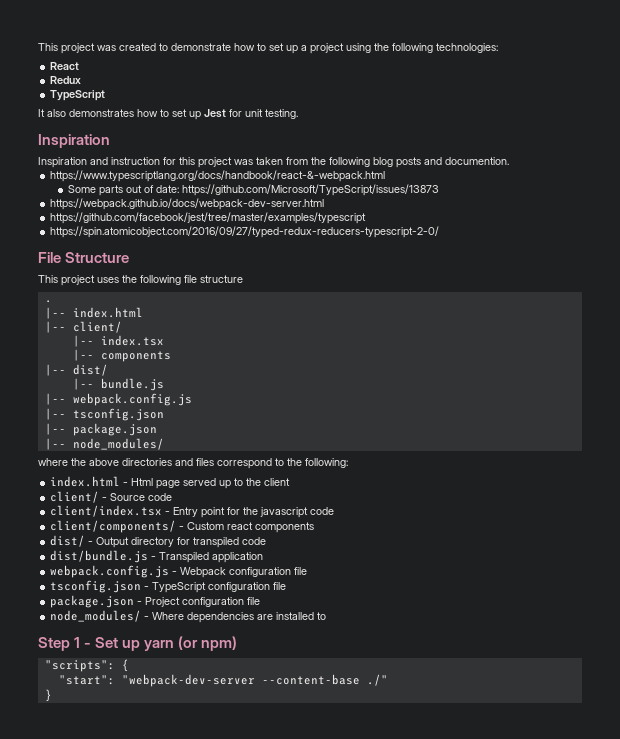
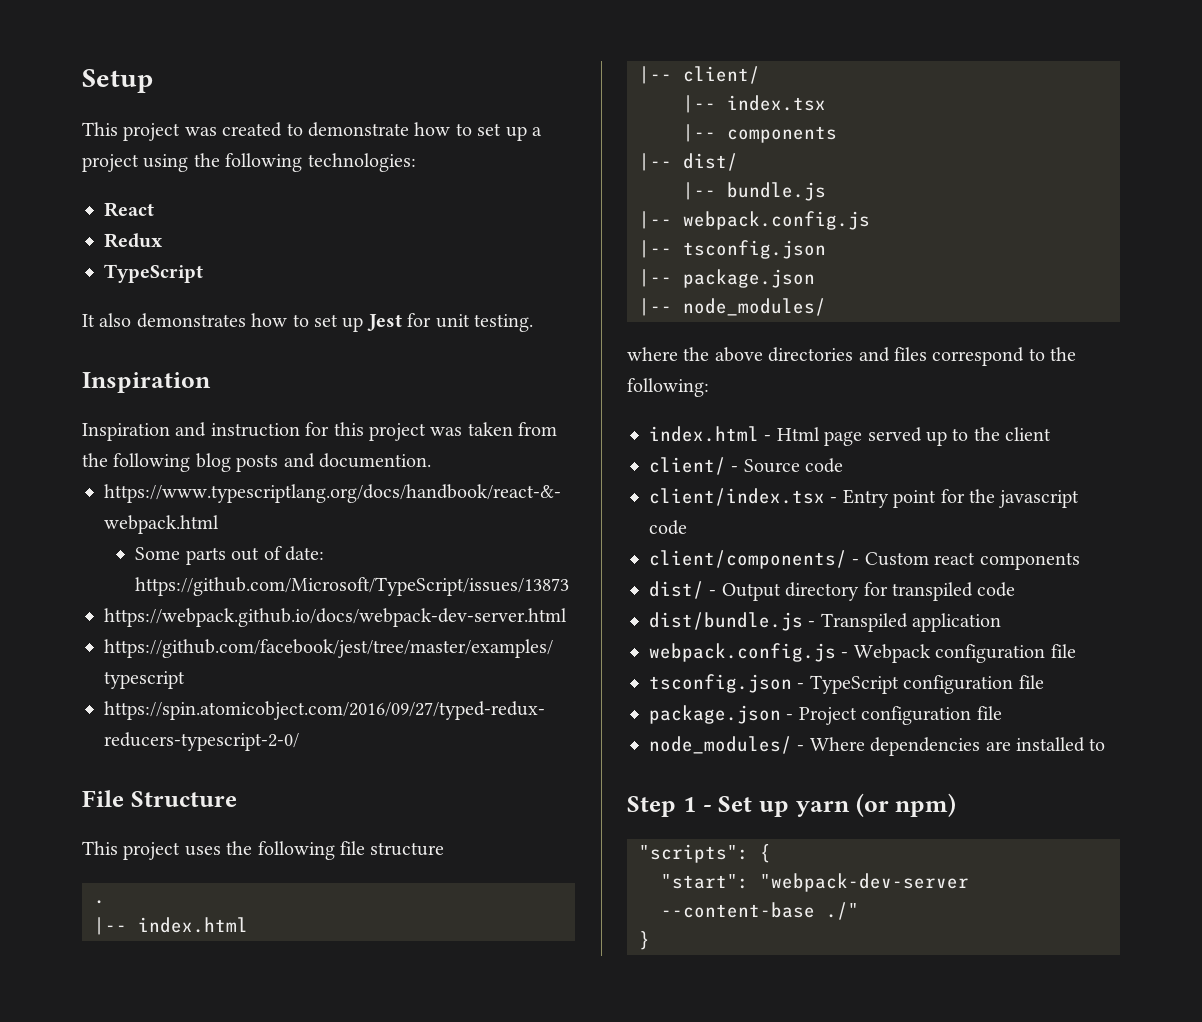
+ Setup

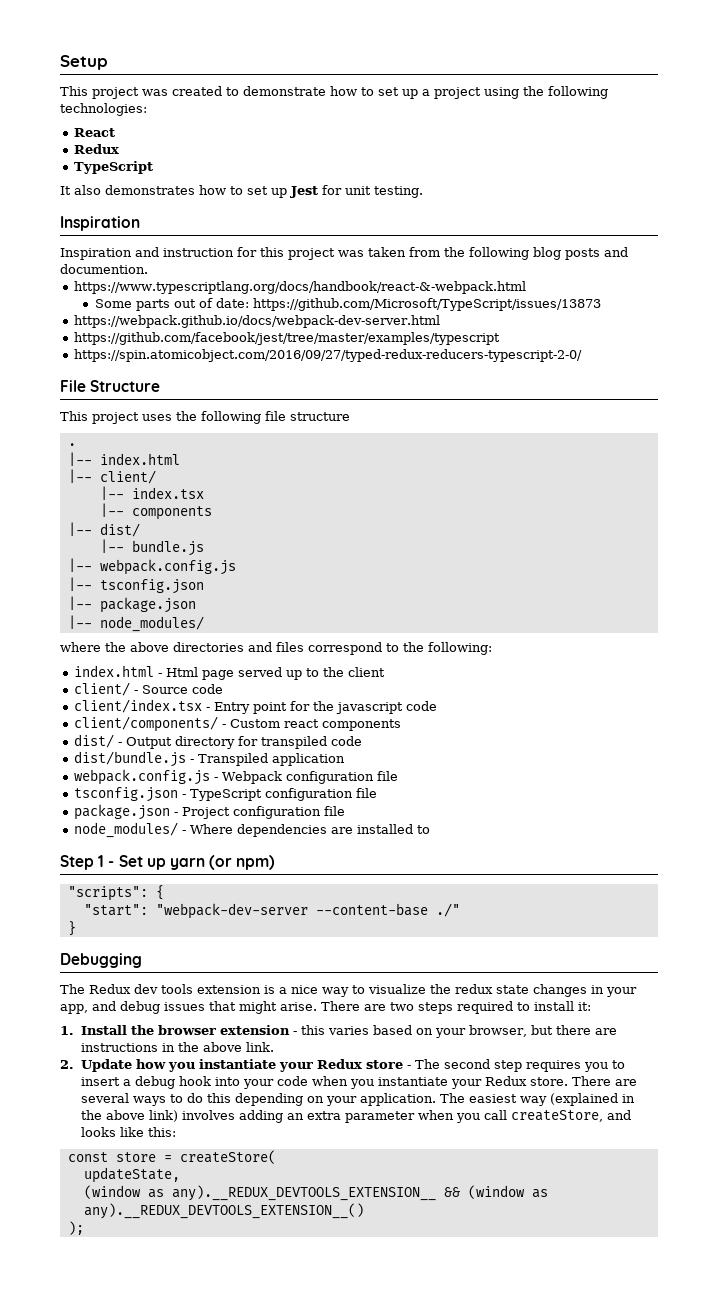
+ Debugging
+ The Redux dev tools extension is a nice way to visualize the redux state changes in your app, and debug issues that might arise. There are two steps required to install it:
+ 1. Install the browser extension - this varies based on your browser, but there are instructions in the above link.
+ 2. Update how you instantiate your Redux store - The second step requires you to insert a debug hook into your code when you instantiate your Redux store. There are several ways to do this depending on your application. The easiest way (explained in the above link) involves adding an extra parameter when you call createStore, and looks like this:
+ const store = createStore(
+ updateState,
+ (window as any).__REDUX_DEVTOOLS_EXTENSION__ && (window as any).__REDUX_DEVTOOLS_EXTENSION__()
+ );

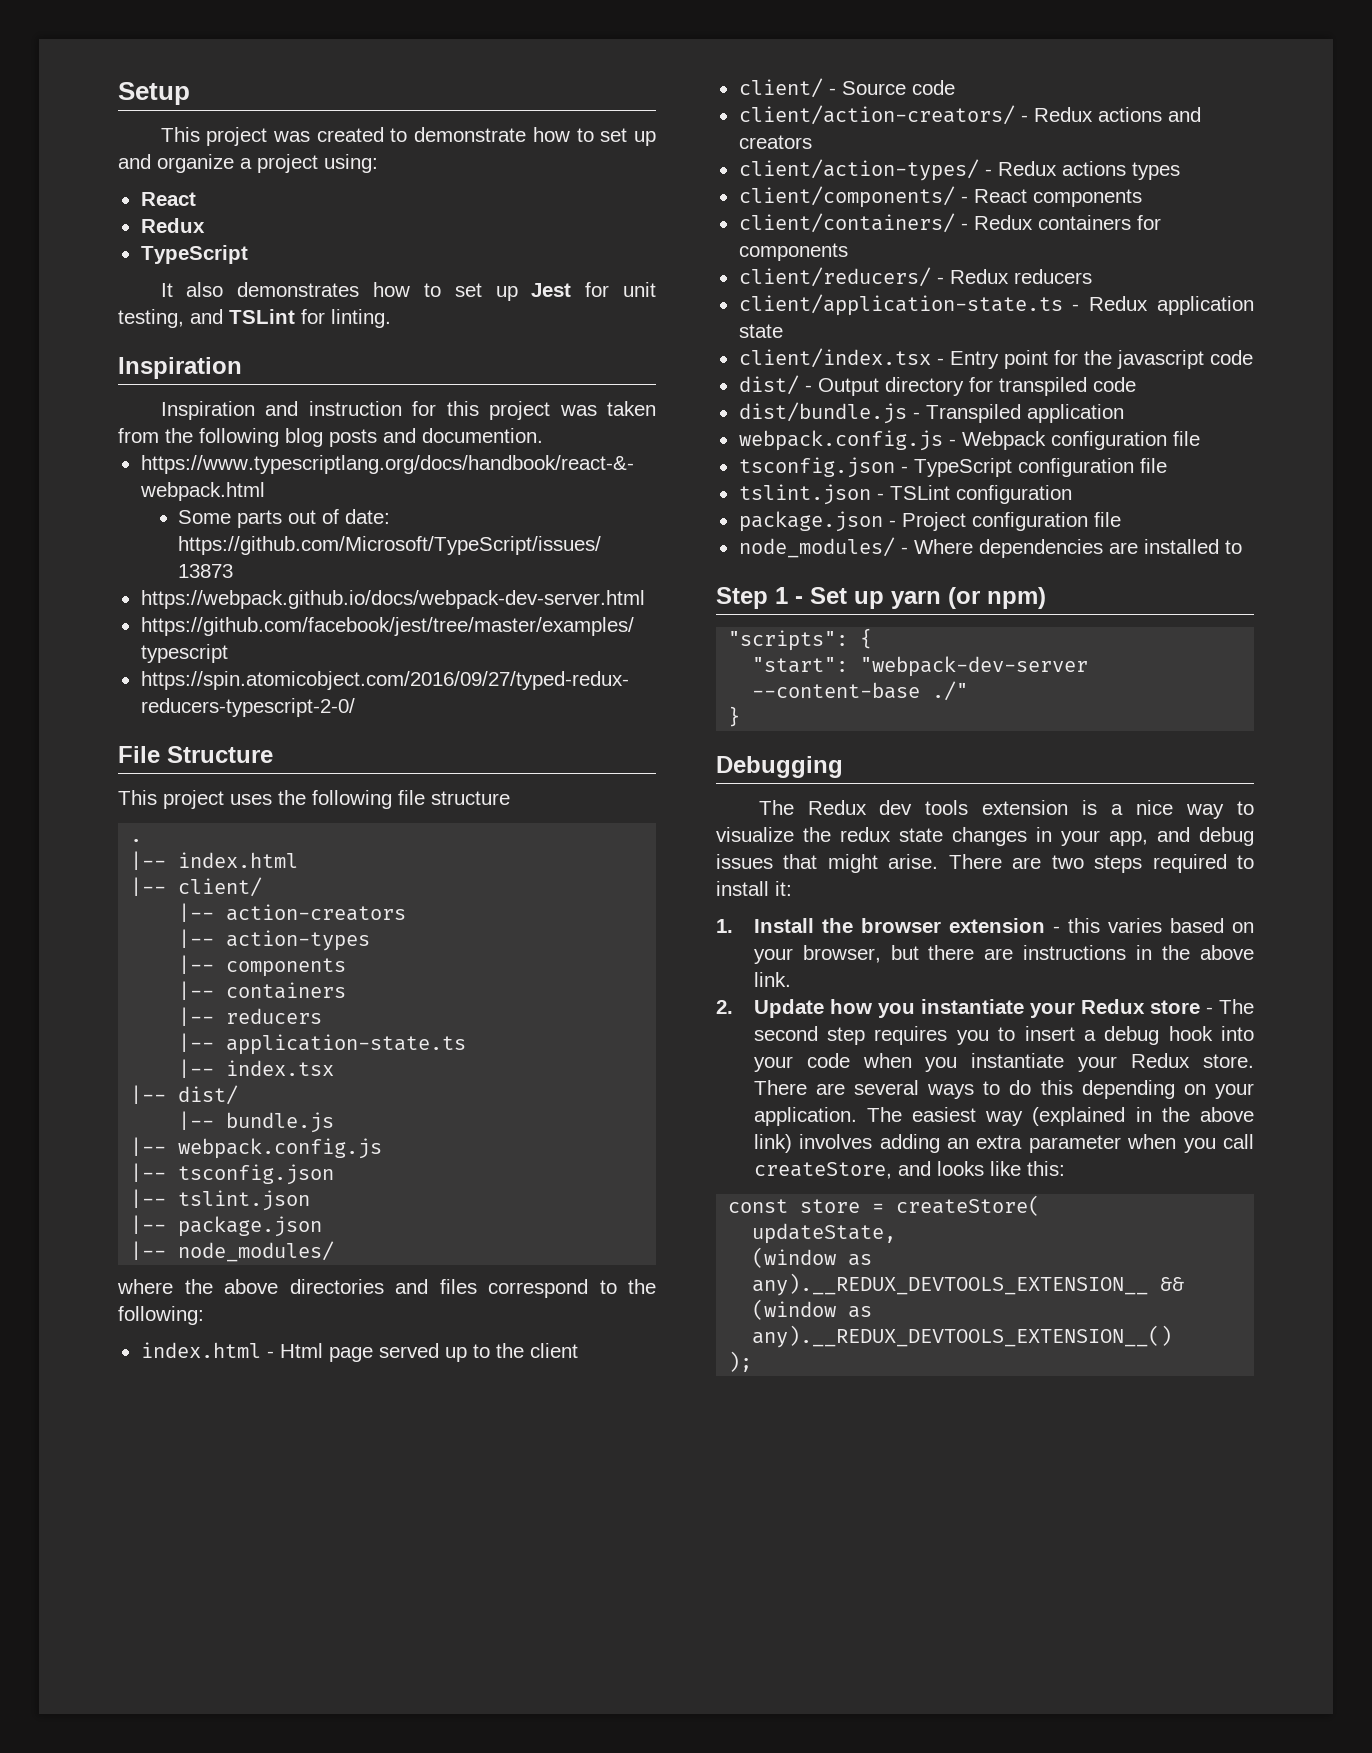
- This project was created to demonstrate how to set up a project using the following technologies:
+ This project was created to demonstrate how to set up and organize a project using:
- It also demonstrates how to set up Jest for unit testing.
+ It also demonstrates how to set up Jest for unit testing, and TSLint for linting.
- |-- index.tsx
+ |-- action-creators
+ |-- action-types
+ |-- containers
+ |-- reducers
+ |-- application-state.ts
+ |-- index.tsx
+ |-- tslint.json
+ client/action-creators/ - Redux actions and creators
+ client/action-types/ - Redux actions types
+ client/components/ - React components
+ client/containers/ - Redux containers for components
+ client/reducers/ - Redux reducers
+ client/application-state.ts - Redux application state
- client/components/ - Custom react components
+ tslint.json - TSLint configuration

